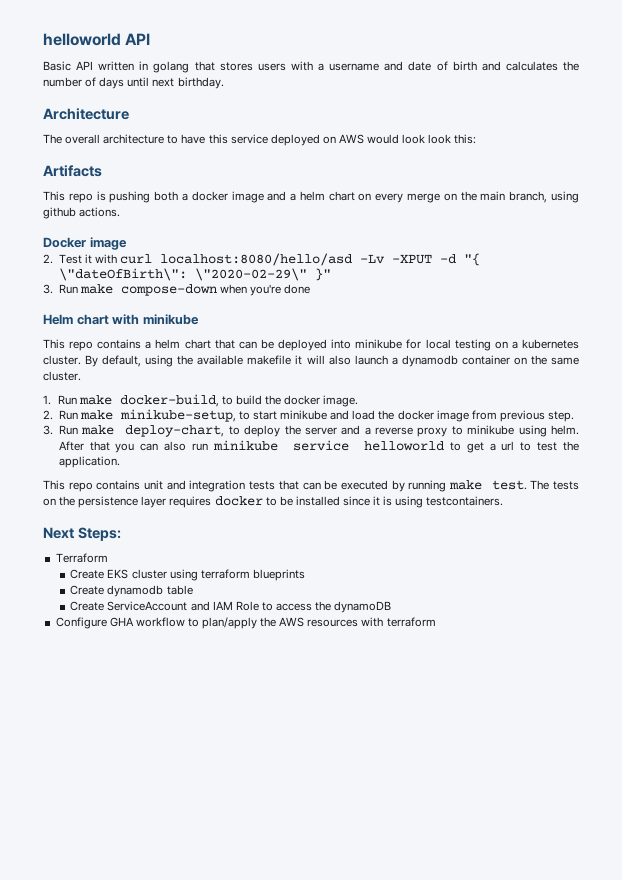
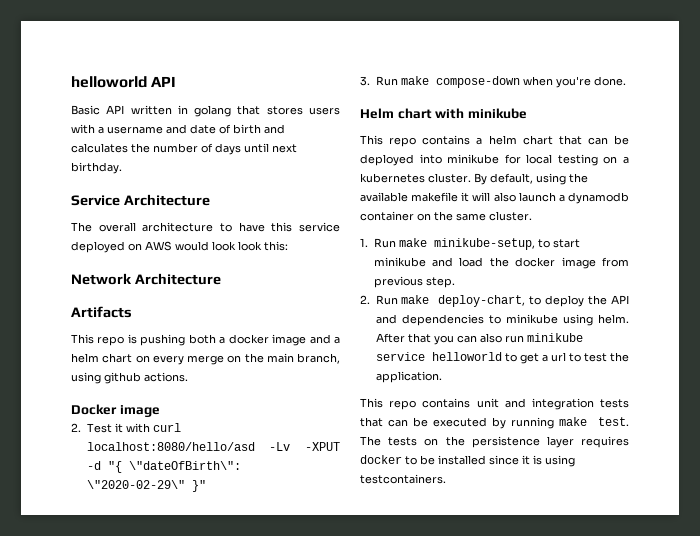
- Architecture
+ Service Architecture
+ Network Architecture
- 3. Run make compose-down when you're done
+ 3. Run make compose-down when you're done.
- 1. Run make docker-build, to build the docker image.
- 2. Run make minikube-setup, to start minikube and load the docker image from previous step.
+ 1. Run make minikube-setup, to start minikube and load the docker image from previous step.
- 3. Run make deploy-chart, to deploy the server and a reverse proxy to minikube using helm.
+ 2. Run make deploy-chart, to deploy the API and dependencies to minikube using helm.
- Next Steps:
- Terraform
- Create EKS cluster using terraform blueprints
- Create dynamodb table
- Create ServiceAccount and IAM Role to access the dynamoDB
- Configure GHA workflow to plan/apply the AWS resources with terraform

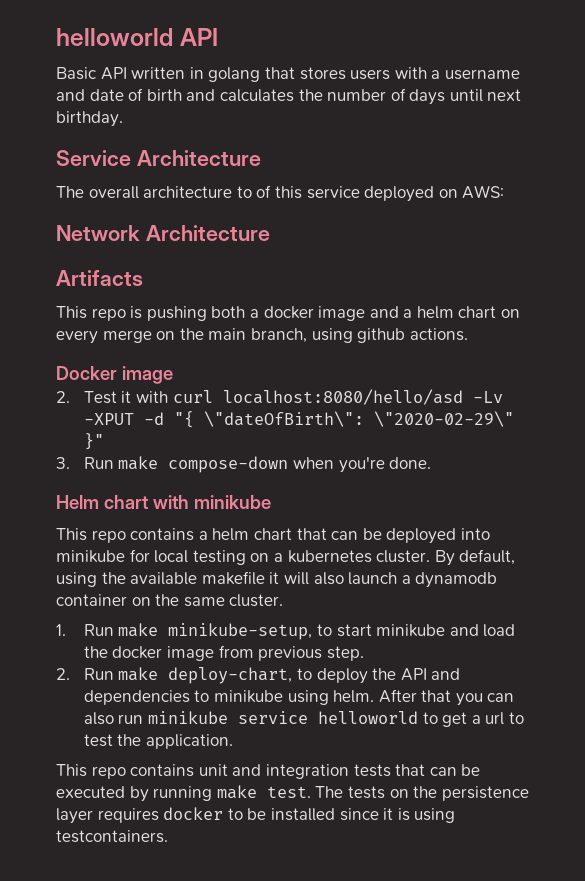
- The overall architecture to have this service deployed on AWS would look look this:
+ The overall architecture to of this service deployed on AWS:

